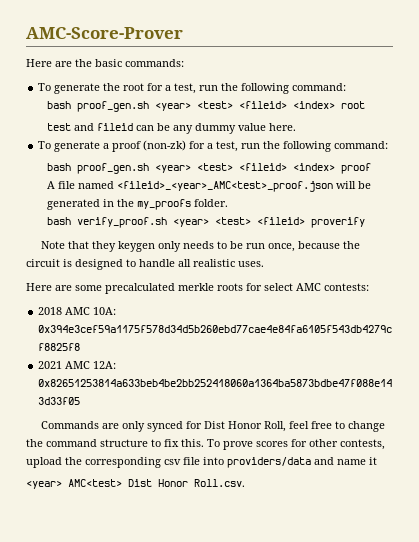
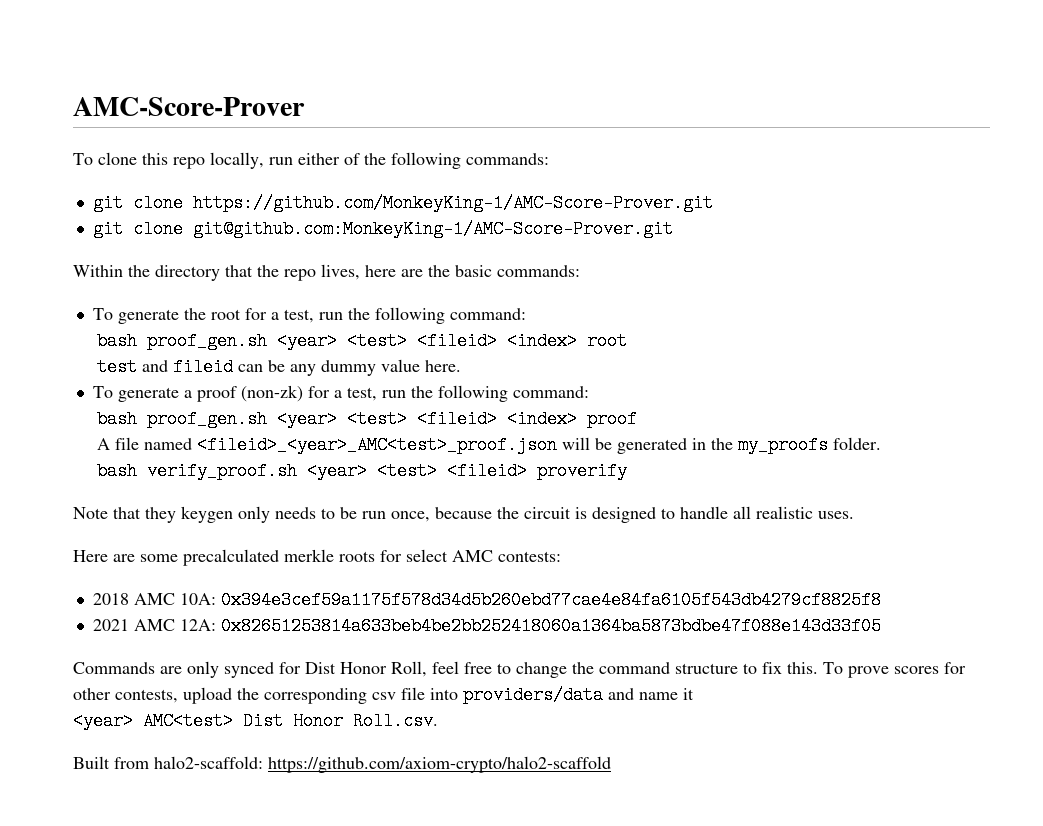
- Here are the basic commands:
+ To clone this repo locally, run either of the following commands:
+ git clone https://github.com/MonkeyKing-1/AMC-Score-Prover.git
+ git clone git@github.com:MonkeyKing-1/AMC-Score-Prover.git
+ Within the directory that the repo lives, here are the basic commands:
+ Built from halo2-scaffold: https://github.com/axiom-crypto/halo2-scaffold

